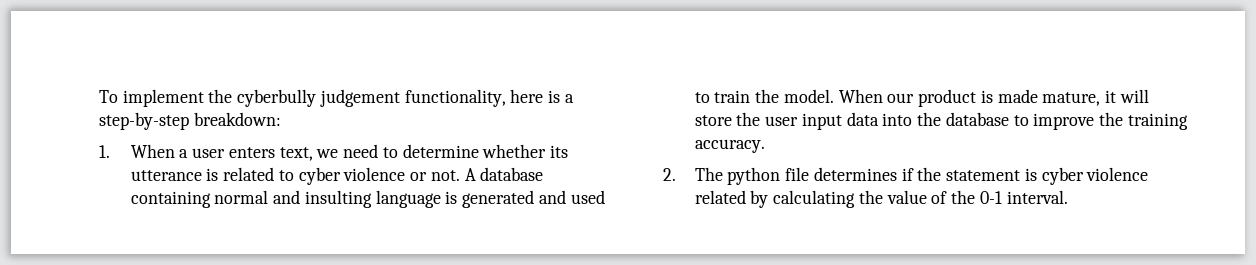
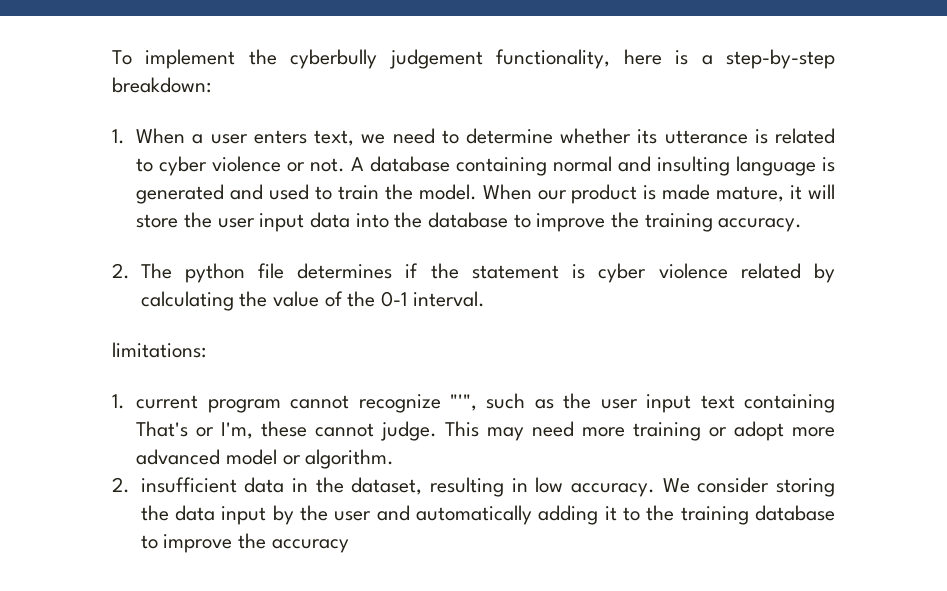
+ limitations:
+ 1. current program cannot recognize "'", such as the user input text containing That's or I'm, these cannot judge. This may need more training or adopt more advanced model or algorithm.
+ 2. insufficient data in the dataset, resulting in low accuracy. We consider storing the data input by the user and automatically adding it to the training database to improve the accuracy

